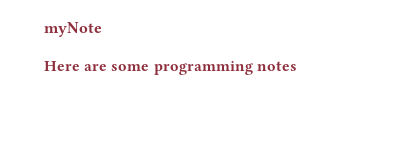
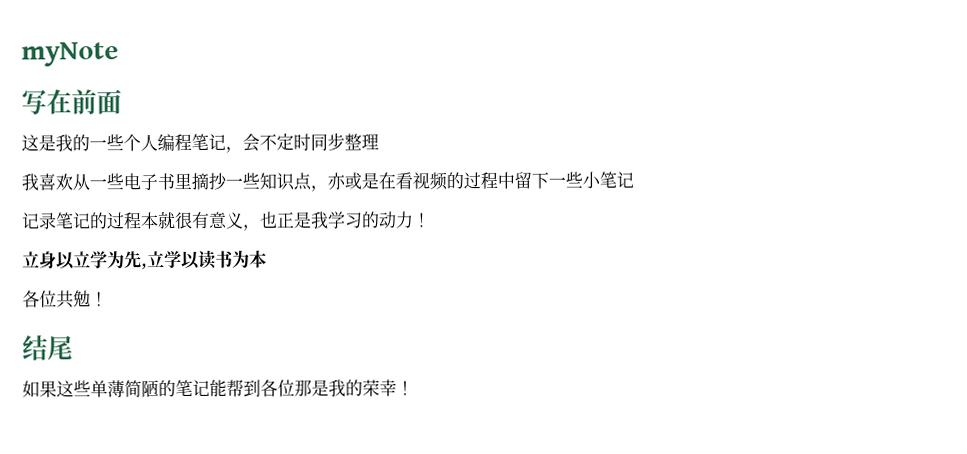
- Here are some programming notes
+ 写在前面
+ 这是我的一些个人编程笔记，会不定时同步整理
+ 我喜欢从一些电子书里摘抄一些知识点，亦或是在看视频的过程中留下一些小笔记
+ 记录笔记的过程本就很有意义，也正是我学习的动力！
+ 立身以立学为先,立学以读书为本
+ 各位共勉！
+ 结尾
+ 如果这些单薄简陋的笔记能帮到各位那是我的荣幸！

